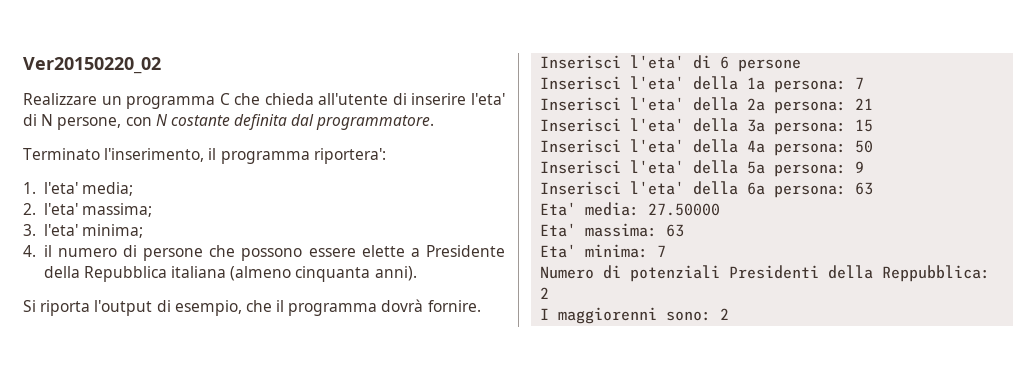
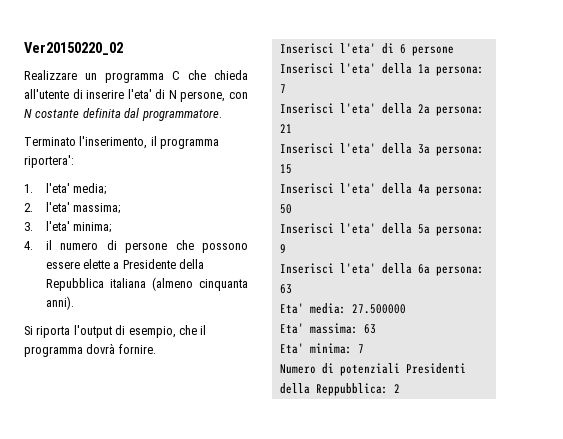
- Eta' media: 27.50000
+ Eta' media: 27.500000
- I maggiorenni sono: 2

